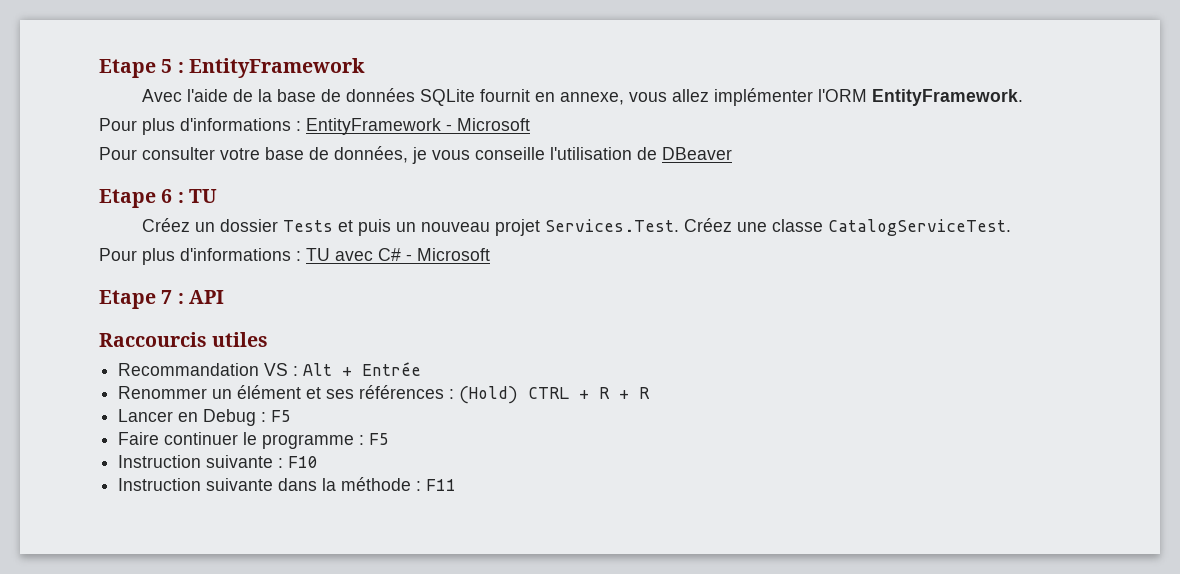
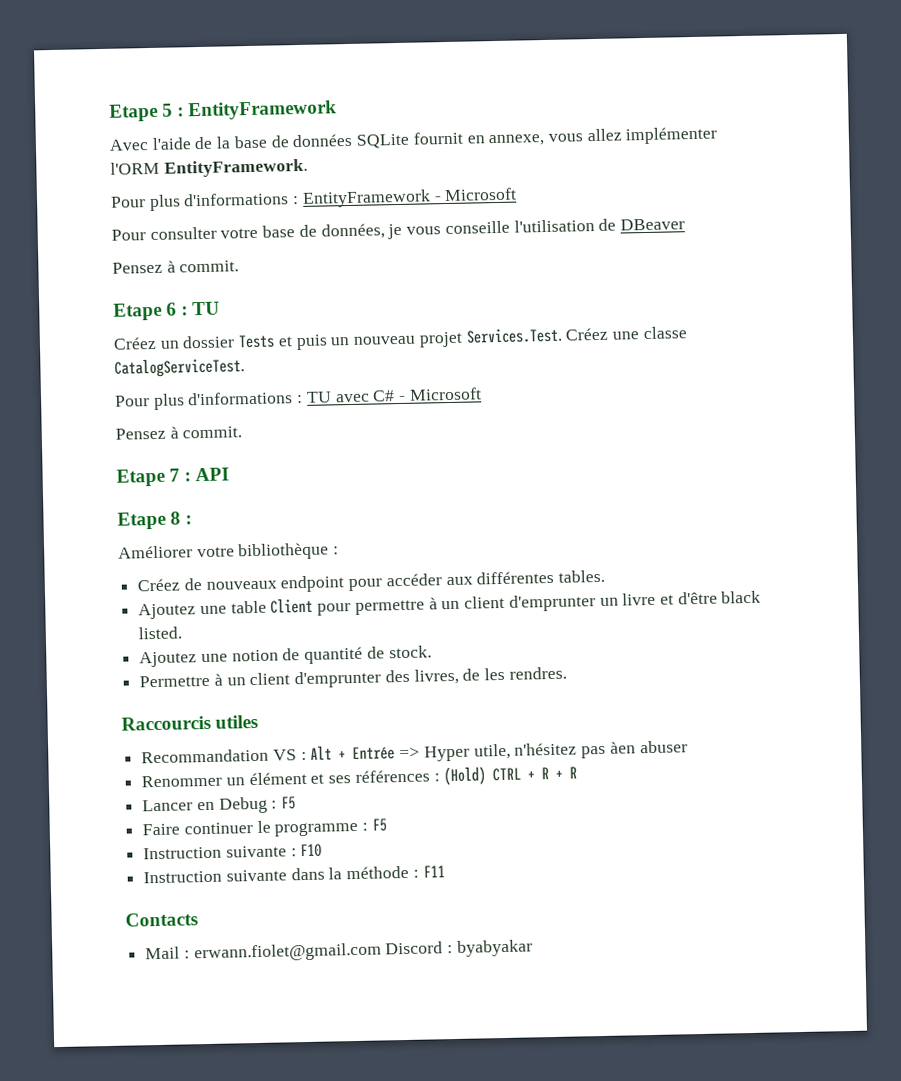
  Pour consulter votre base de données, je vous conseille l'utilisation de DBeaver
+ Pensez à commit.
  Pour plus d'informations : TU avec C# - Microsoft
+ Pensez à commit.
+ Etape 8 :
+ Améliorer votre bibliothèque :
+ Créez de nouveaux endpoint pour accéder aux différentes tables.
+ Ajoutez une table Client pour permettre à un client d'emprunter un livre et d'être black listed.
+ Ajoutez une notion de quantité de stock.
+ Permettre à un client d'emprunter des livres, de les rendres.
- Recommandation VS : Alt + Entrée
+ Recommandation VS : Alt + Entrée => Hyper utile, n'hésitez pas àen abuser
+ Contacts
+ Mail : erwann.fiolet@gmail.com Discord : byabyakar

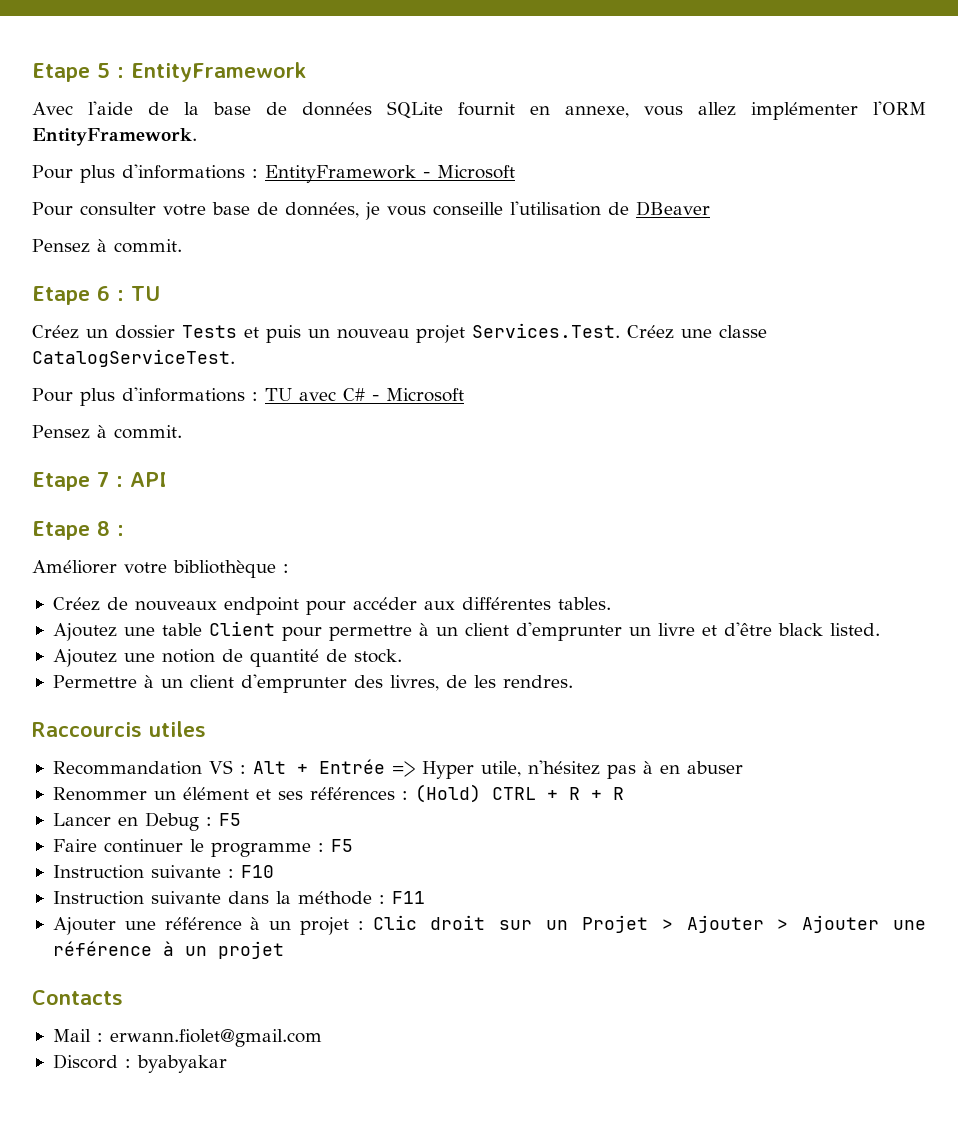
- Recommandation VS : Alt + Entrée => Hyper utile, n'hésitez pas àen abuser
+ Recommandation VS : Alt + Entrée => Hyper utile, n'hésitez pas à en abuser
+ Ajouter une référence à un projet : Clic droit sur un Projet > Ajouter > Ajouter une référence à un projet
- Mail : erwann.fiolet@gmail.com Discord : byabyakar
+ Mail : erwann.fiolet@gmail.com
+ Discord : byabyakar

